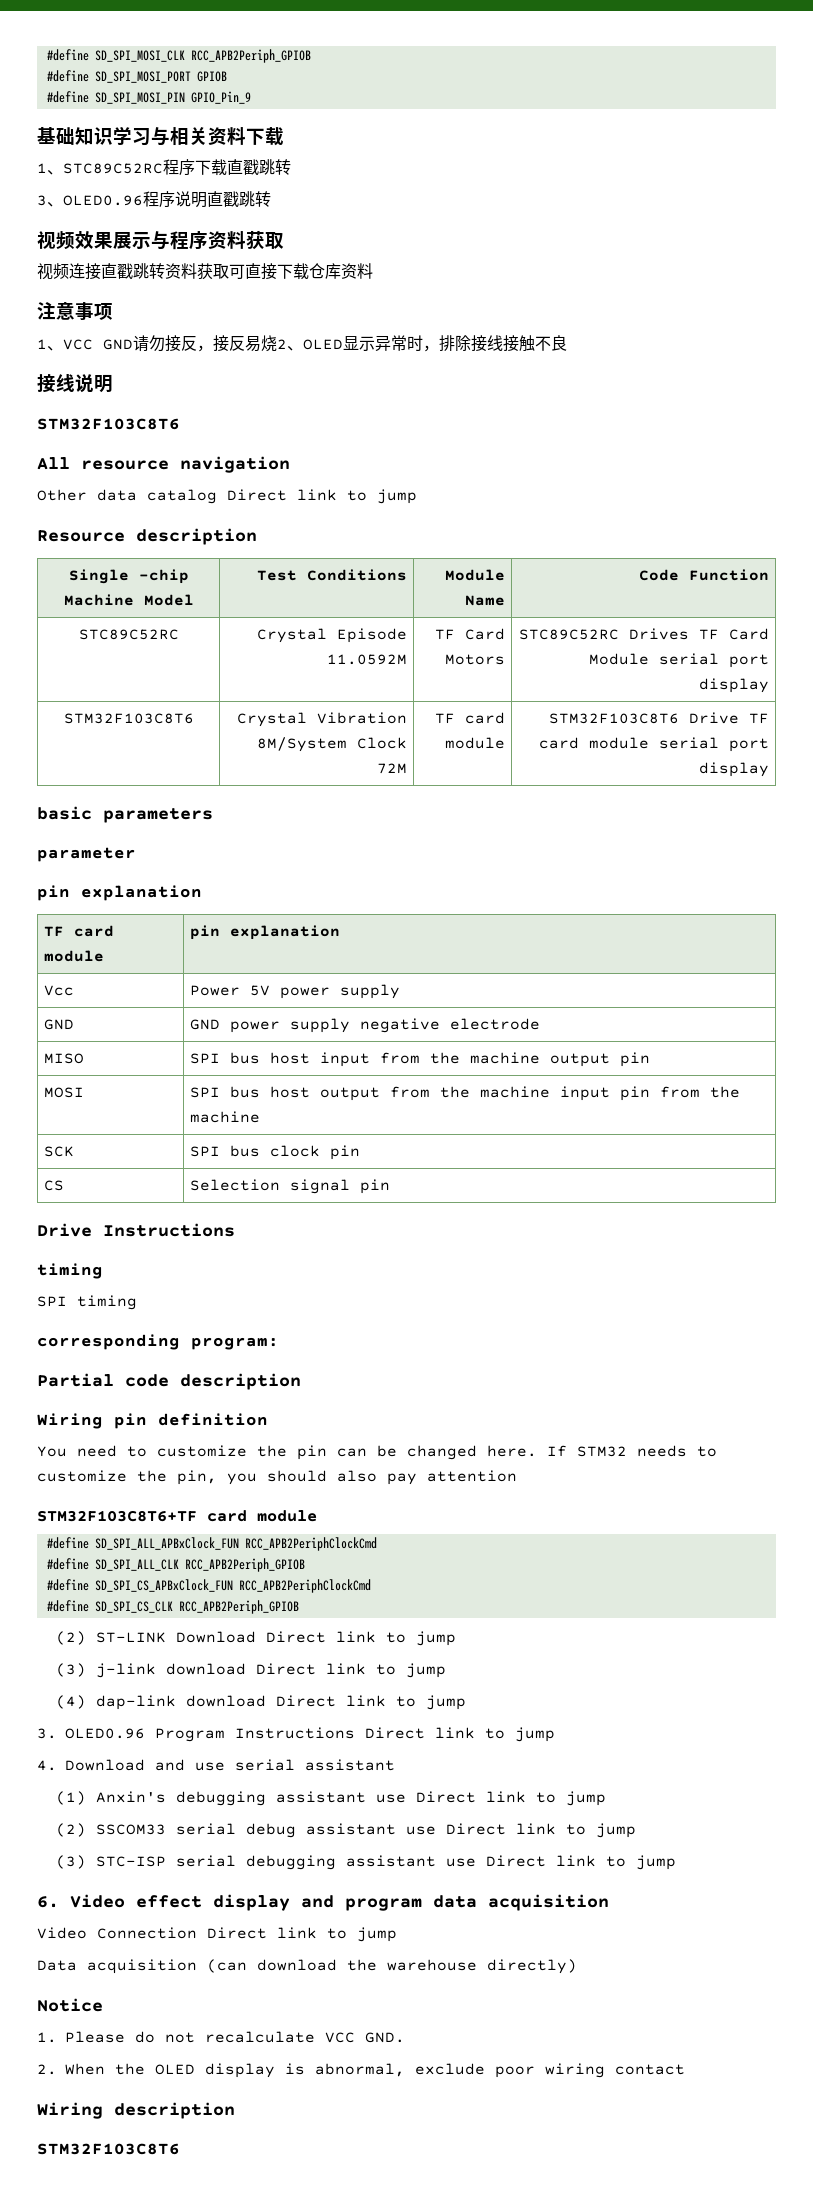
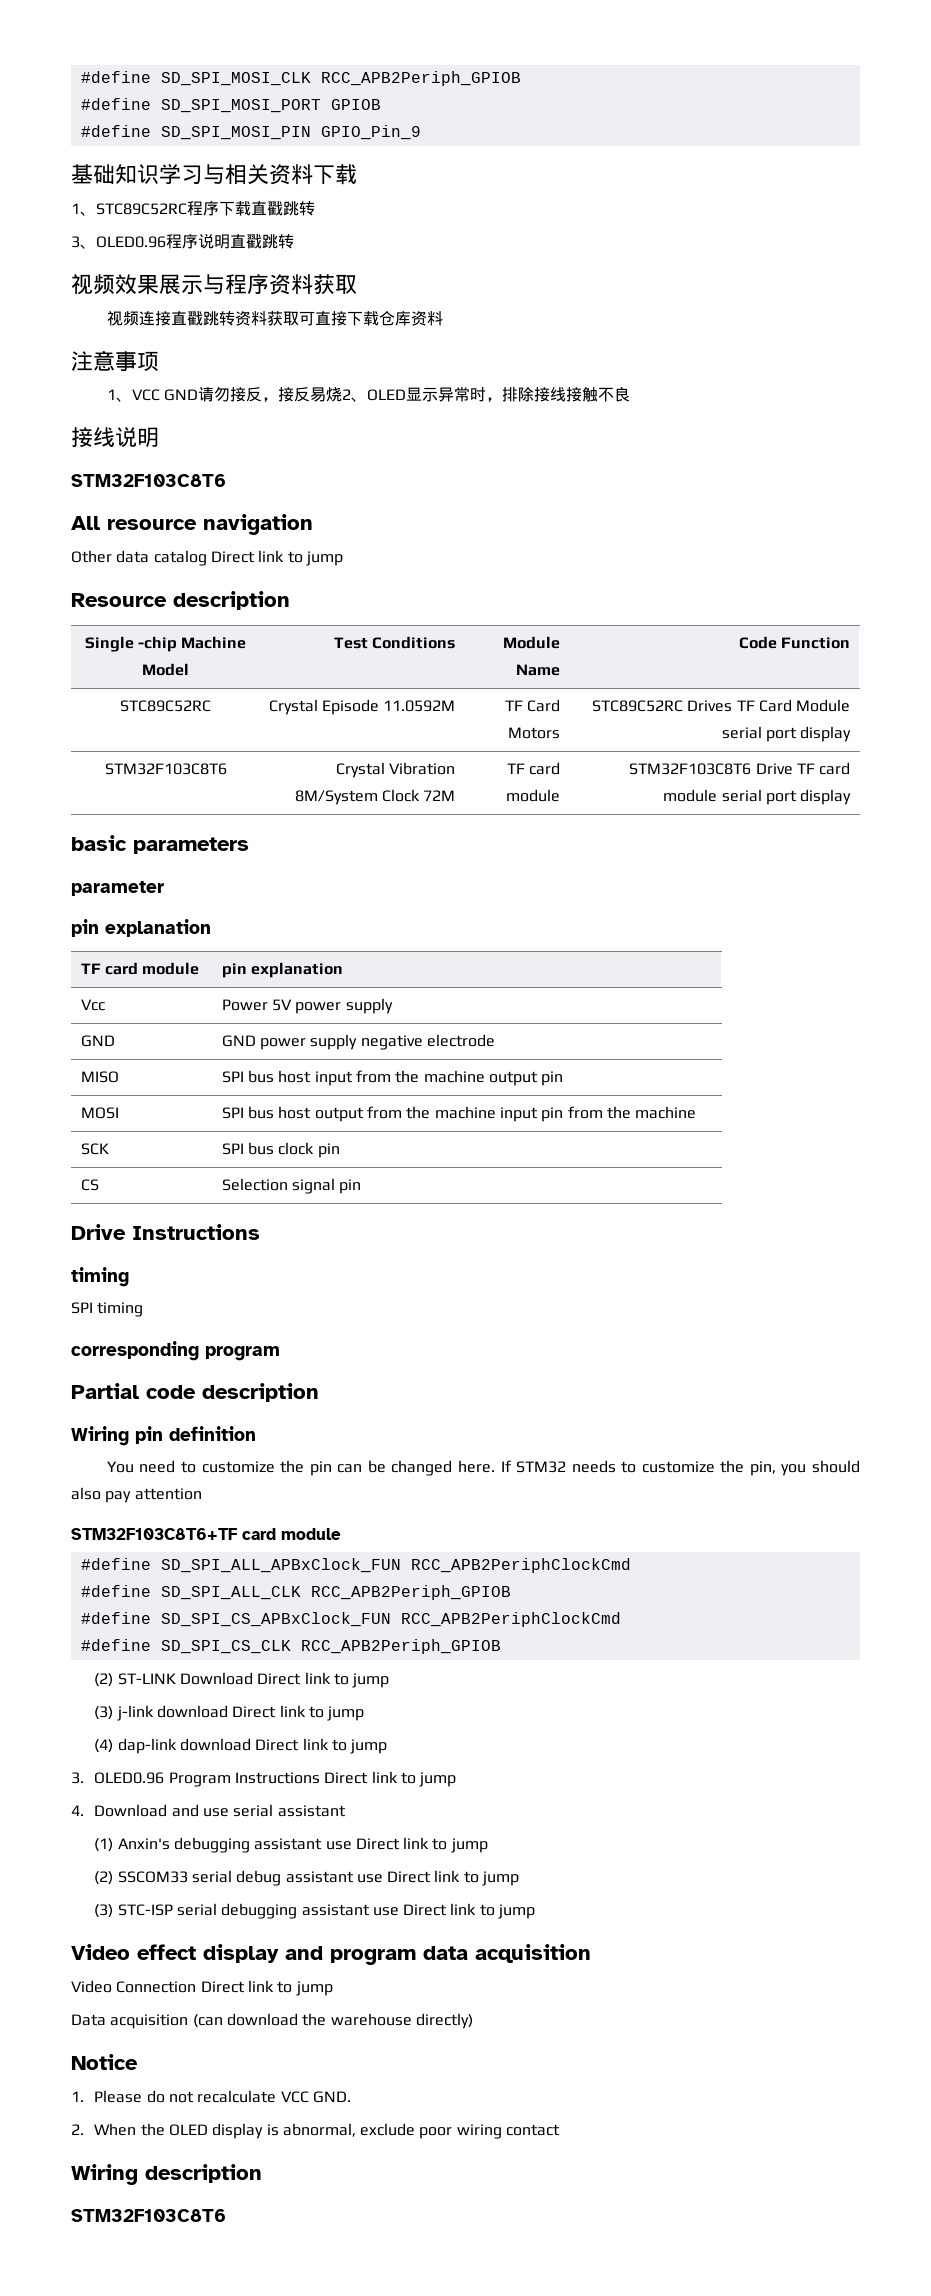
- corresponding program:
+ corresponding program
- 6. Video effect display and program data acquisition
+ Video effect display and program data acquisition

